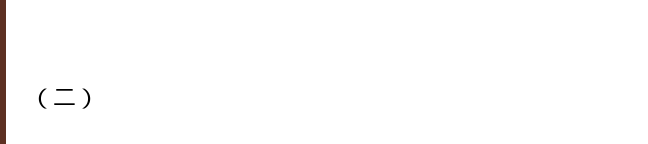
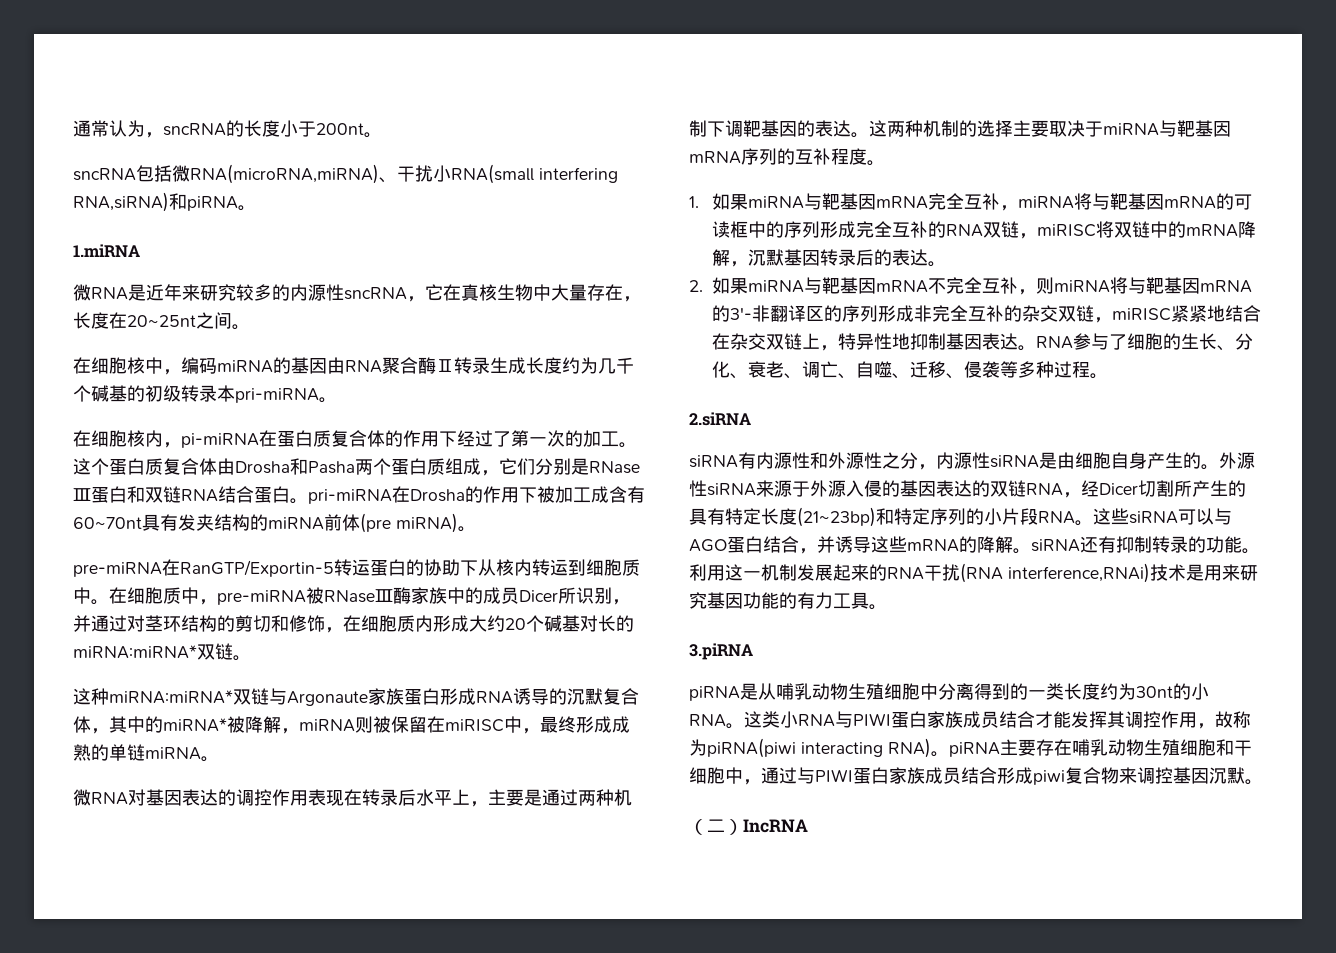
- （二）
+ 通常认为，sncRNA的长度小于200nt。
+ sncRNA包括微RNA(microRNA,miRNA)、干扰小RNA(small interfering RNA,siRNA)和piRNA。
+ 1.miRNA
+ 微RNA是近年来研究较多的内源性sncRNA，它在真核生物中大量存在，长度在20~25nt之间。
+ 在细胞核中，编码miRNA的基因由RNA聚合酶Ⅱ转录生成长度约为几千个碱基的初级转录本pri-miRNA。
+ 在细胞核内，pi-miRNA在蛋白质复合体的作用下经过了第一次的加工。这个蛋白质复合体由Drosha和Pasha两个蛋白质组成，它们分别是RNase Ⅲ蛋白和双链RNA结合蛋白。pri-miRNA在Drosha的作用下被加工成含有60~70nt具有发夹结构的miRNA前体(pre miRNA)。
+ pre-miRNA在RanGTP/Exportin-5转运蛋白的协助下从核内转运到细胞质中。在细胞质中，pre-miRNA被RNaseⅢ酶家族中的成员Dicer所识别，并通过对茎环结构的剪切和修饰，在细胞质内形成大约20个碱基对长的miRNA:miRNA*双链。
+ 这种miRNA:miRNA*双链与Argonaute家族蛋白形成RNA诱导的沉默复合体，其中的miRNA*被降解，miRNA则被保留在miRISC中，最终形成成熟的单链miRNA。
+ 微RNA对基因表达的调控作用表现在转录后水平上，主要是通过两种机制下调靶基因的表达。这两种机制的选择主要取决于miRNA与靶基因mRNA序列的互补程度。
+ 1.如果miRNA与靶基因mRNA完全互补，miRNA将与靶基因mRNA的可读框中的序列形成完全互补的RNA双链，miRISC将双链中的mRNA降解，沉默基因转录后的表达。
+ 2.如果miRNA与靶基因mRNA不完全互补，则miRNA将与靶基因mRNA的3'-非翻译区的序列形成非完全互补的杂交双链，miRISC紧紧地结合在杂交双链上，特异性地抑制基因表达。RNA参与了细胞的生长、分化、衰老、调亡、自噬、迁移、侵袭等多种过程。
+ 2.siRNA
+ siRNA有内源性和外源性之分，内源性siRNA是由细胞自身产生的。外源性siRNA来源于外源入侵的基因表达的双链RNA，经Dicer切割所产生的具有特定长度(21~23bp)和特定序列的小片段RNA。这些siRNA可以与AGO蛋白结合，并诱导这些mRNA的降解。siRNA还有抑制转录的功能。利用这一机制发展起来的RNA干扰(RNA interference,RNAi)技术是用来研究基因功能的有力工具。
+ 3.piRNA
+ piRNA是从哺乳动物生殖细胞中分离得到的一类长度约为30nt的小RNA。这类小RNA与PIWI蛋白家族成员结合才能发挥其调控作用，故称为piRNA(piwi interacting RNA)。piRNA主要存在哺乳动物生殖细胞和干细胞中，通过与PIWI蛋白家族成员结合形成piwi复合物来调控基因沉默。
+ （二）IncRNA

